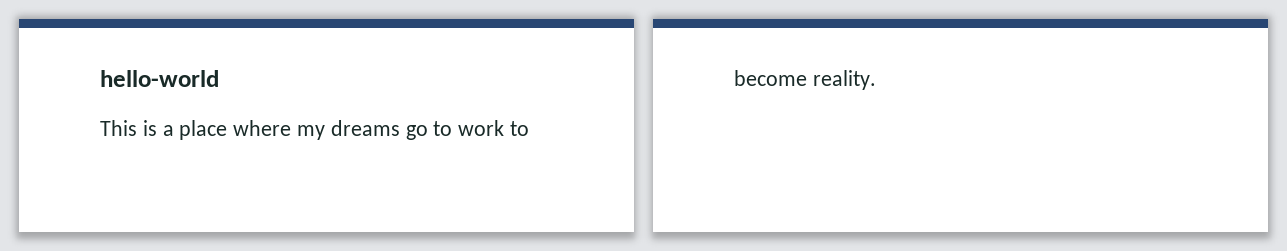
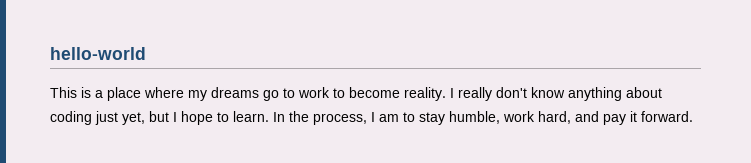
+ I really don't know anything about coding just yet, but I hope to learn. In the process, I am to stay humble, work hard, and pay it forward.

